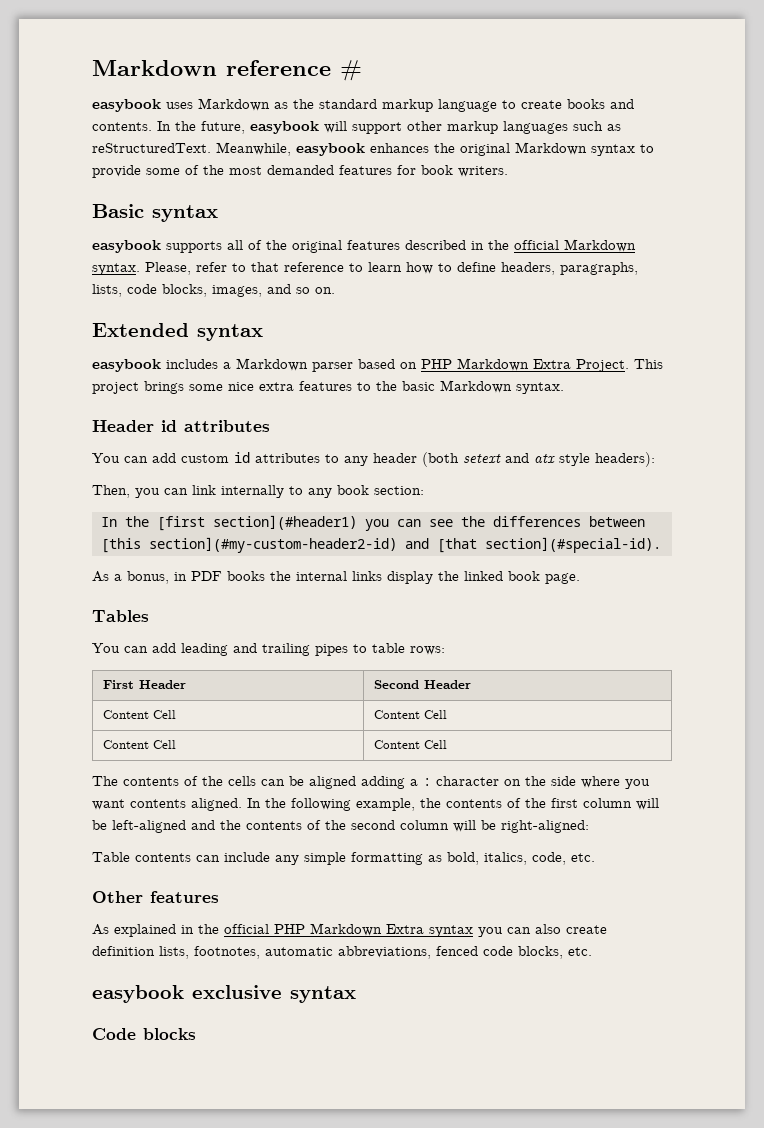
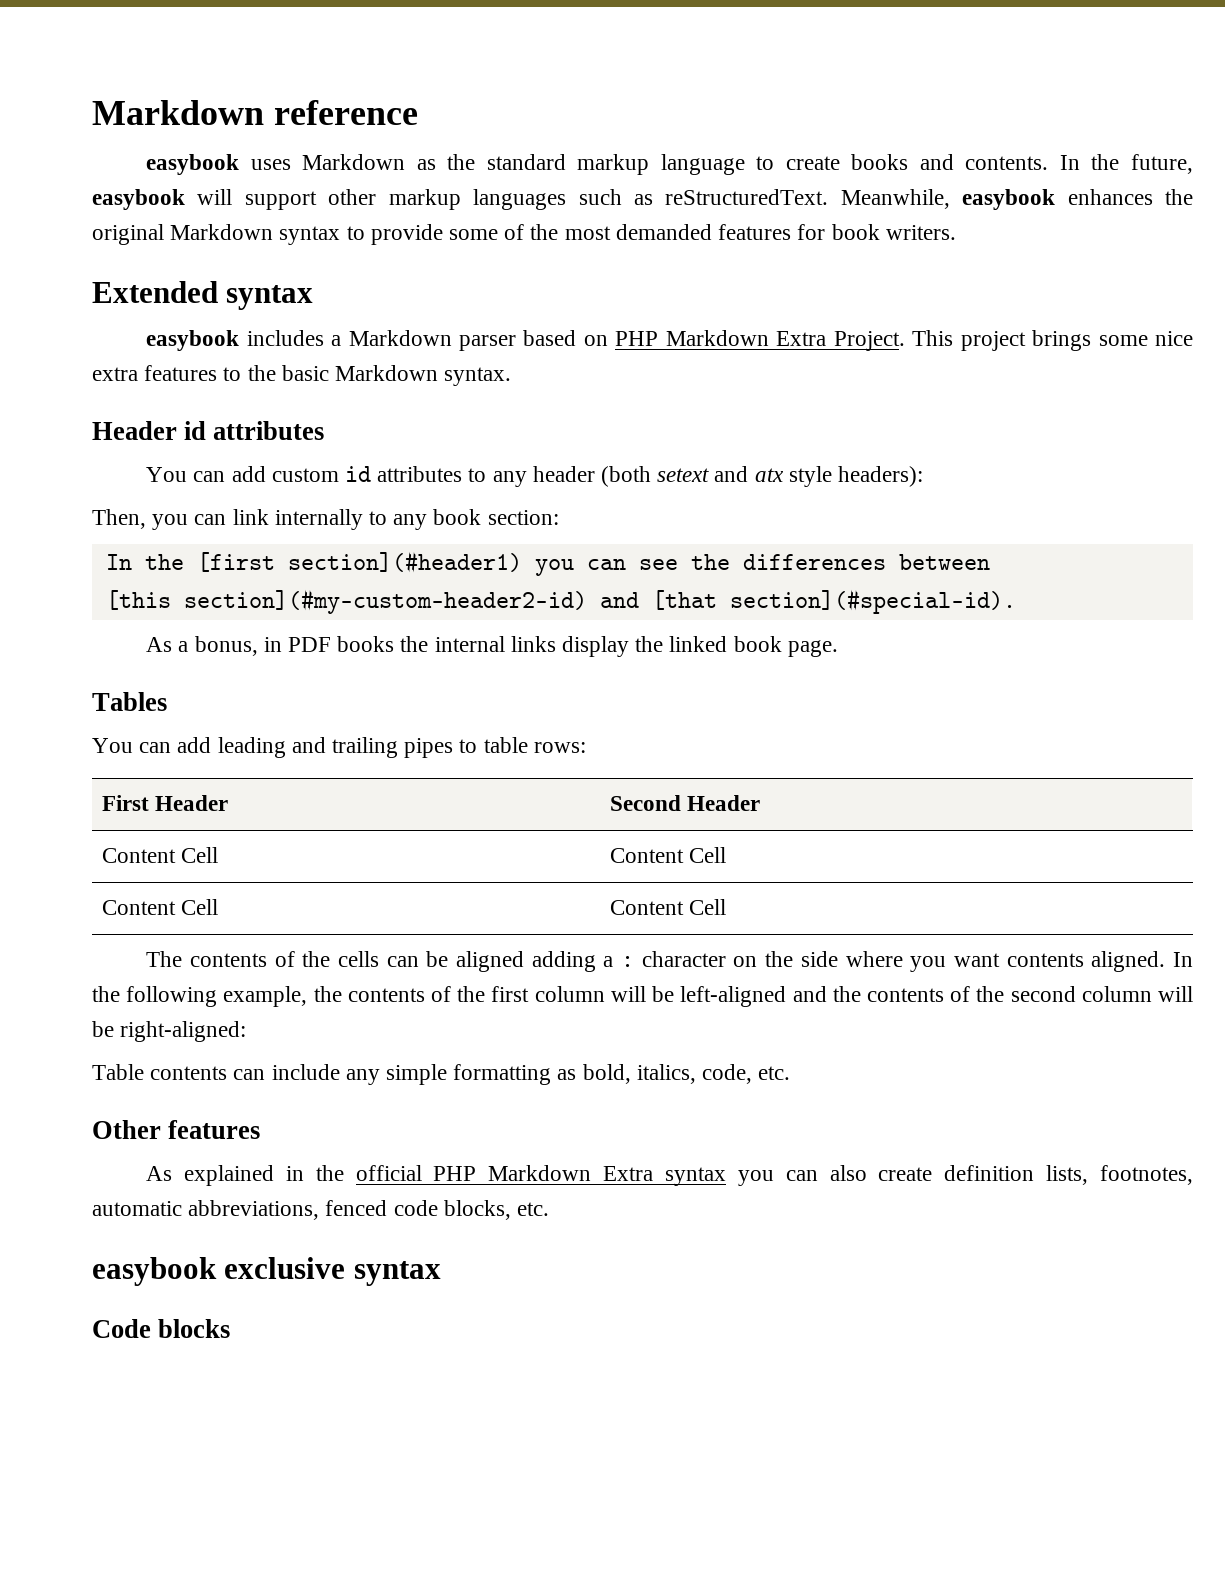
- Markdown reference #
+ Markdown reference
- Basic syntax
- easybook supports all of the original features described in the official Markdown syntax. Please, refer to that reference to learn how to define headers, paragraphs, lists, code blocks, images, and so on.

